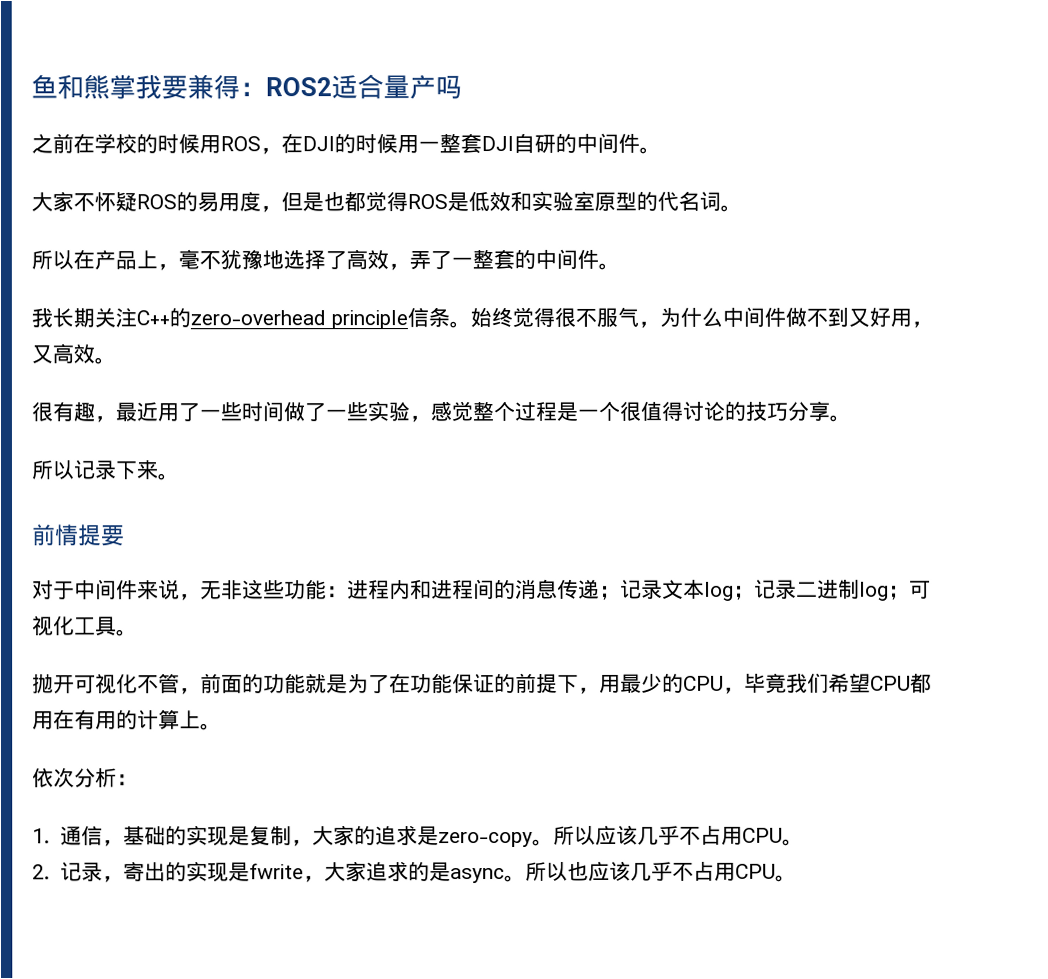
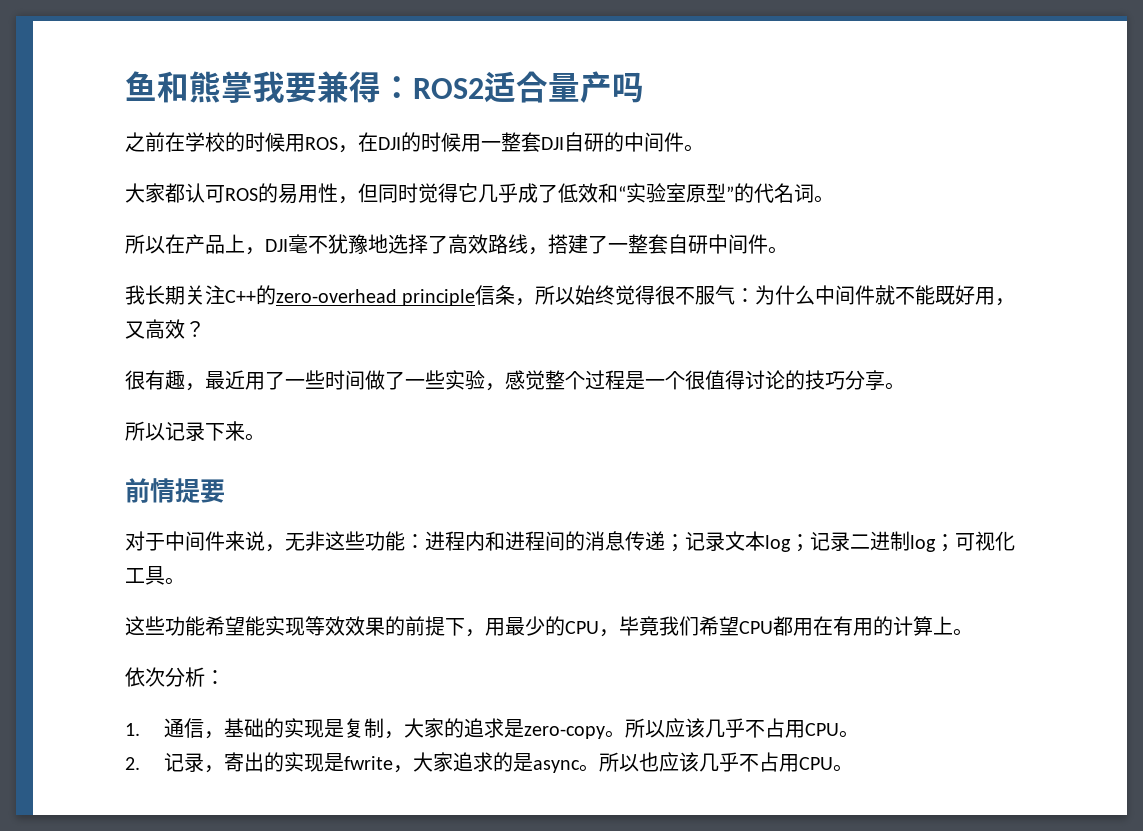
- 大家不怀疑ROS的易用度，但是也都觉得ROS是低效和实验室原型的代名词。
+ 大家都认可ROS的易用性，但同时觉得它几乎成了低效和“实验室原型”的代名词。
- 所以在产品上，毫不犹豫地选择了高效，弄了一整套的中间件。
+ 所以在产品上，DJI毫不犹豫地选择了高效路线，搭建了一整套自研中间件。
- 我长期关注C++的zero-overhead principle信条。始终觉得很不服气，为什么中间件做不到又好用，又高效。
+ 我长期关注C++的zero-overhead principle信条，所以始终觉得很不服气：为什么中间件就不能既好用，又高效？
- 抛开可视化不管，前面的功能就是为了在功能保证的前提下，用最少的CPU，毕竟我们希望CPU都用在有用的计算上。
+ 这些功能希望能实现等效效果的前提下，用最少的CPU，毕竟我们希望CPU都用在有用的计算上。

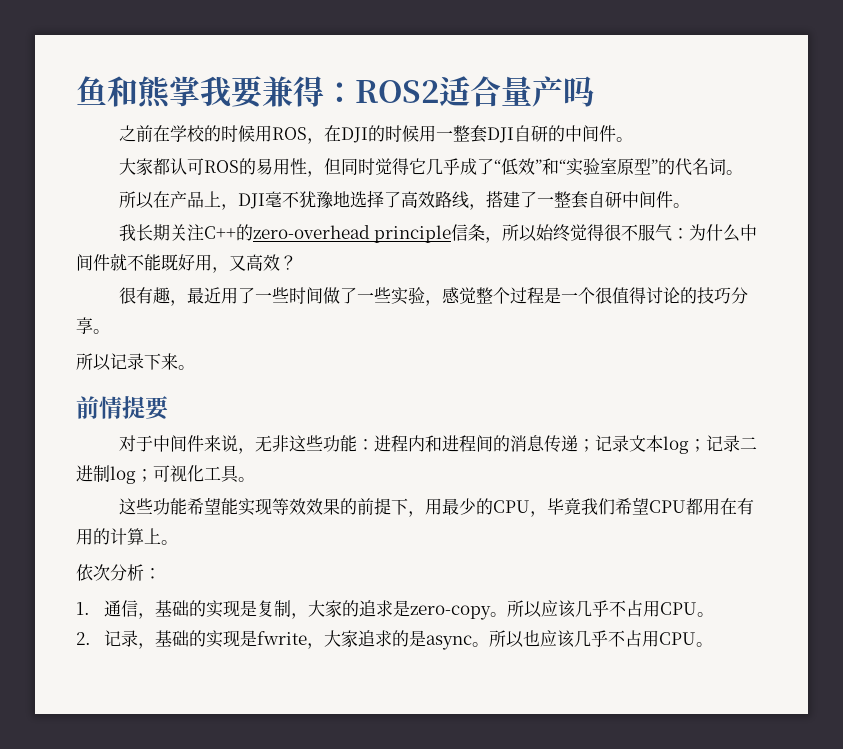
- 大家都认可ROS的易用性，但同时觉得它几乎成了低效和“实验室原型”的代名词。
+ 大家都认可ROS的易用性，但同时觉得它几乎成了“低效”和“实验室原型”的代名词。
- 2.记录，寄出的实现是fwrite，大家追求的是async。
+ 2.记录，基础的实现是fwrite，大家追求的是async。

